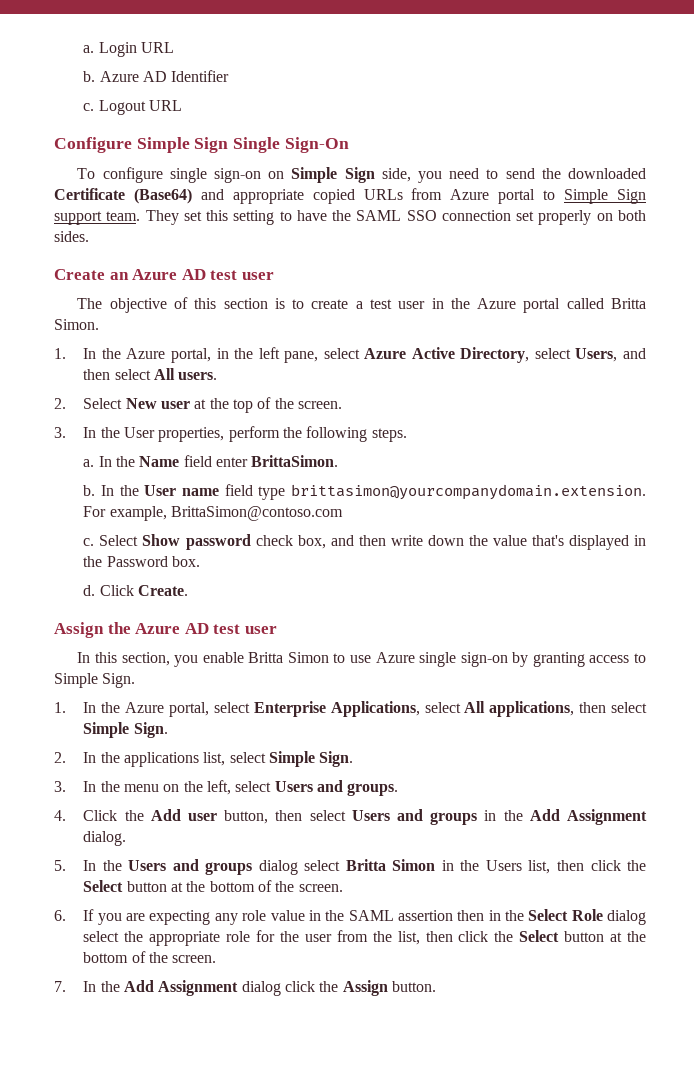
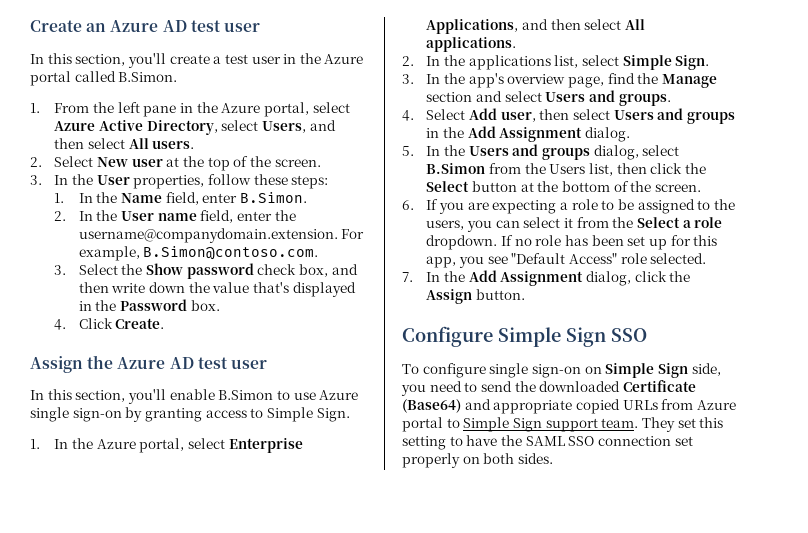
- a. Login URL
- b. Azure AD Identifier
- c. Logout URL
+ Create an Azure AD test user
+ In this section, you'll create a test user in the Azure portal called B.Simon.
+ 1. From the left pane in the Azure portal, select Azure Active Directory, select Users, and then select All users.
+ 2. Select New user at the top of the screen.
+ 3. In the User properties, follow these steps:
+ 1. In the Name field, enter B.Simon.
+ 2. In the User name field, enter the username@companydomain.extension. For example, B.Simon@contoso.com.
+ 3. Select the Show password check box, and then write down the value that's displayed in the Password box.
+ 4. Click Create.
+ Assign the Azure AD test user
+ In this section, you'll enable B.Simon to use Azure single sign-on by granting access to Simple Sign.
+ 1. In the Azure portal, select Enterprise Applications, and then select All applications.
+ 2. In the applications list, select Simple Sign.
+ 3. In the app's overview page, find the Manage section and select Users and groups.
+ 4. Select Add user, then select Users and groups in the Add Assignment dialog.
+ 5. In the Users and groups dialog, select B.Simon from the Users list, then click the Select button at the bottom of the screen.
+ 6. If you are expecting a role to be assigned to the users, you can select it from the Select a role dropdown. If no role has been set up for this app, you see "Default Access" role selected.
+ 7. In the Add Assignment dialog, click the Assign button.
- Configure Simple Sign Single Sign-On
+ Configure Simple Sign SSO
- Create an Azure AD test user
- The objective of this section is to create a test user in the Azure portal called Britta Simon.
- 1. In the Azure portal, in the left pane, select Azure Active Directory, select Users, and then select All users.
- 2. Select New user at the top of the screen.
- 3. In the User properties, perform the following steps.
- a. In the Name field enter BrittaSimon.
- b. In the User name field type brittasimon@yourcompanydomain.extension. For example, BrittaSimon@contoso.com
- c. Select Show password check box, and then write down the value that's displayed in the Password box.
- d. Click Create.
- Assign the Azure AD test user
- In this section, you enable Britta Simon to use Azure single sign-on by granting access to Simple Sign.
- 1. In the Azure portal, select Enterprise Applications, select All applications, then select Simple Sign.
- 2. In the applications list, select Simple Sign.
- 3. In the menu on the left, select Users and groups.
- 4. Click the Add user button, then select Users and groups in the Add Assignment dialog.
- 5. In the Users and groups dialog select Britta Simon in the Users list, then click the Select button at the bottom of the screen.
- 6. If you are expecting any role value in the SAML assertion then in the Select Role dialog select the appropriate role for the user from the list, then click the Select button at the bottom of the screen.
- 7. In the Add Assignment dialog click the Assign button.

